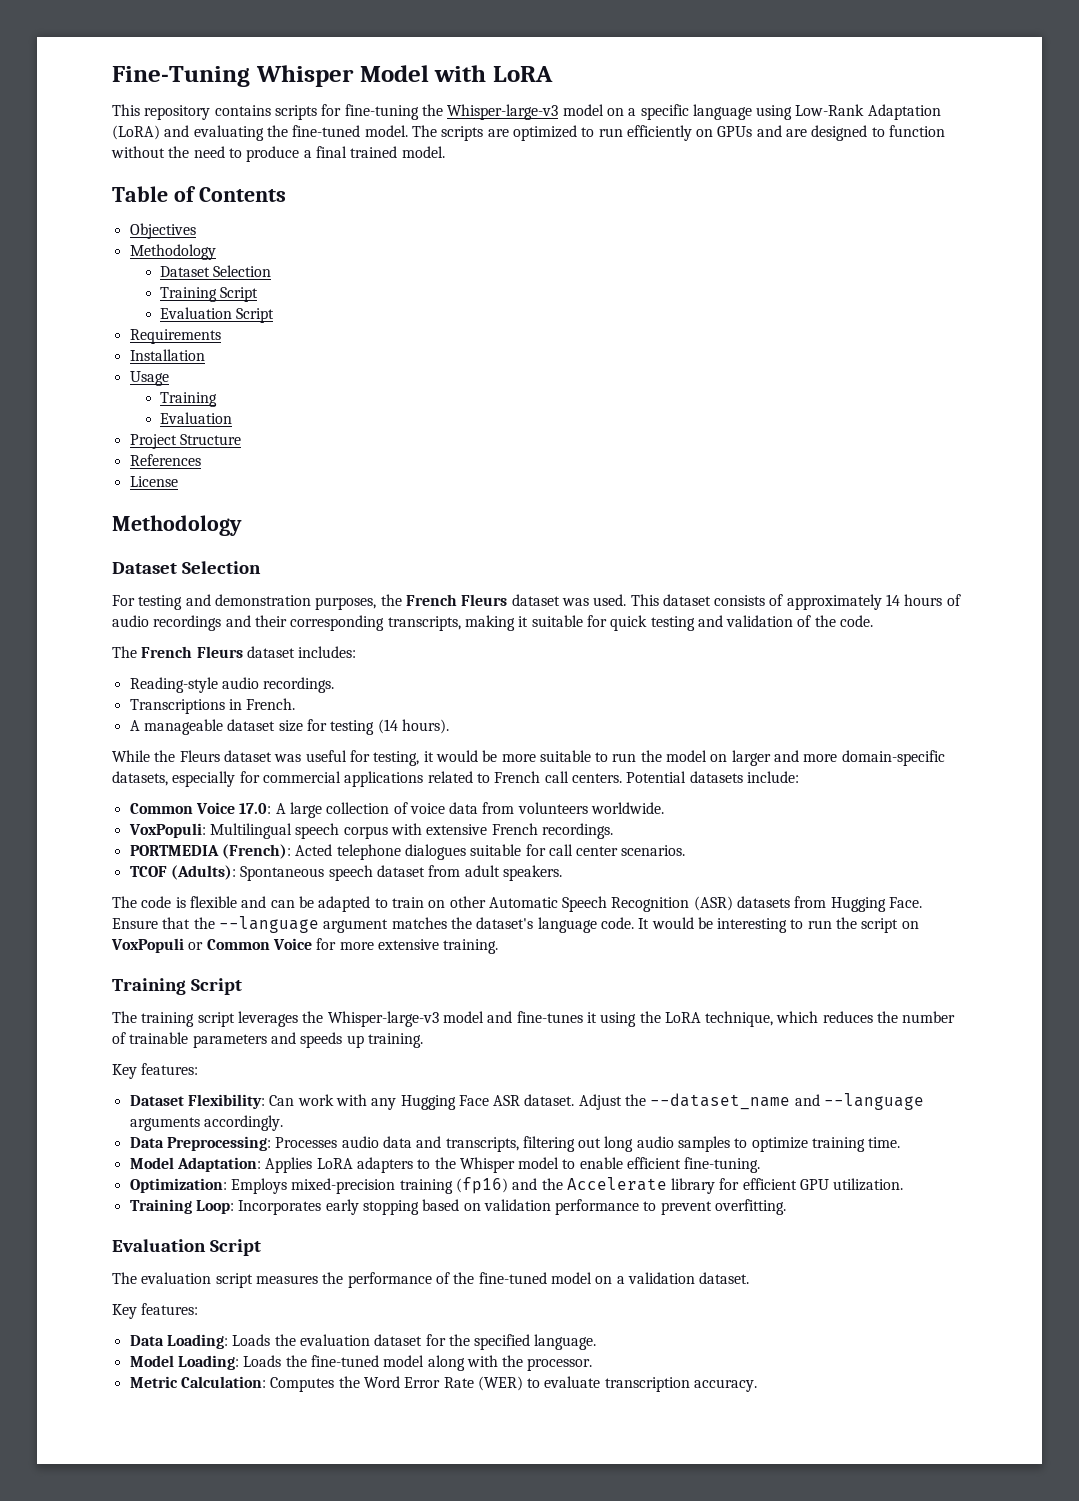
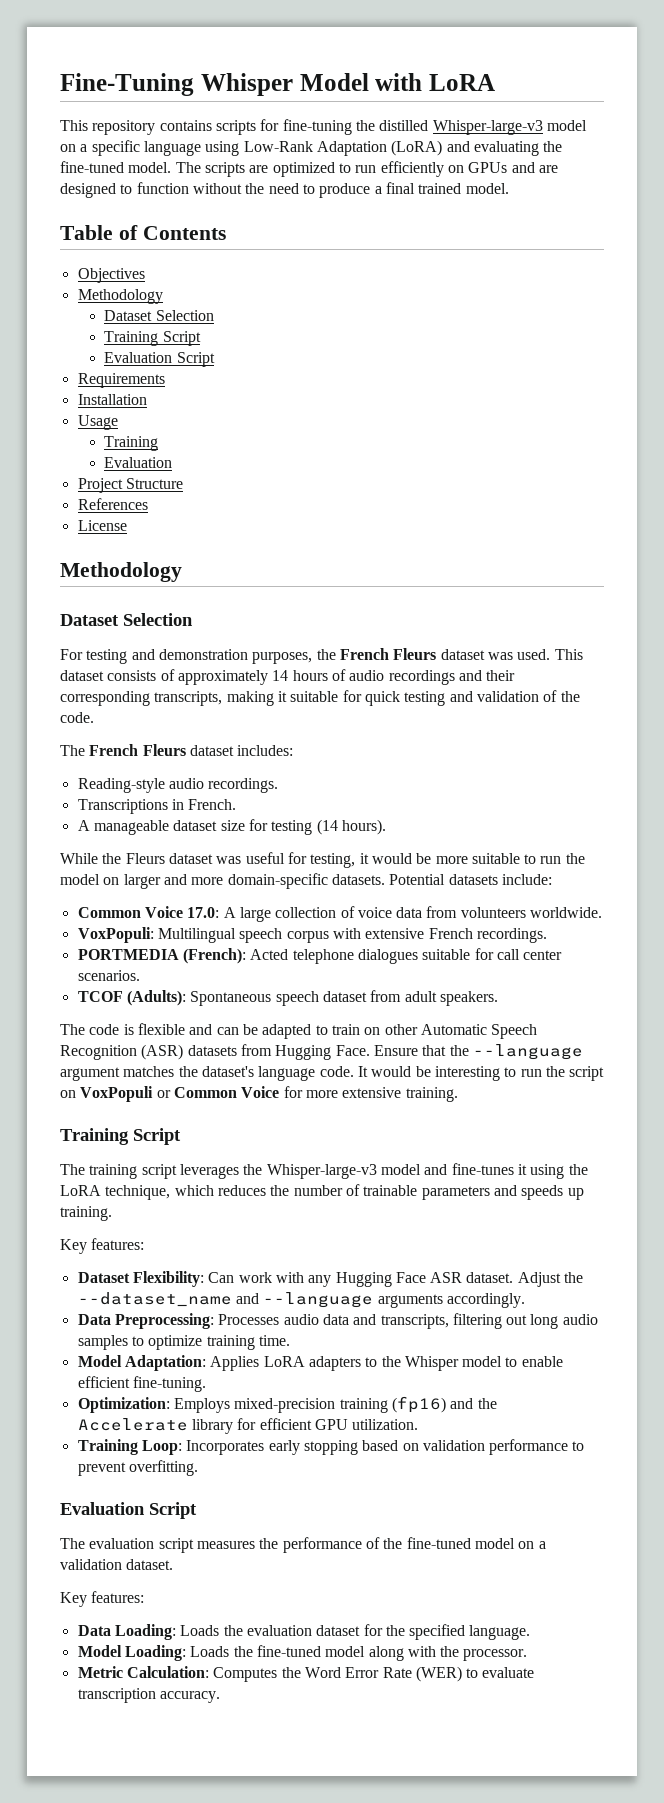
- This repository contains scripts for fine-tuning the Whisper-large-v3 model on a specific language using Low-Rank Adaptation (LoRA) and evaluating the fine-tuned model.
+ This repository contains scripts for fine-tuning the distilled Whisper-large-v3 model on a specific language using Low-Rank Adaptation (LoRA) and evaluating the fine-tuned model.
- While the Fleurs dataset was useful for testing, it would be more suitable to run the model on larger and more domain-specific datasets, especially for commercial applications related to French call centers.
+ While the Fleurs dataset was useful for testing, it would be more suitable to run the model on larger and more domain-specific datasets.

